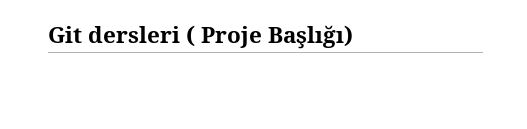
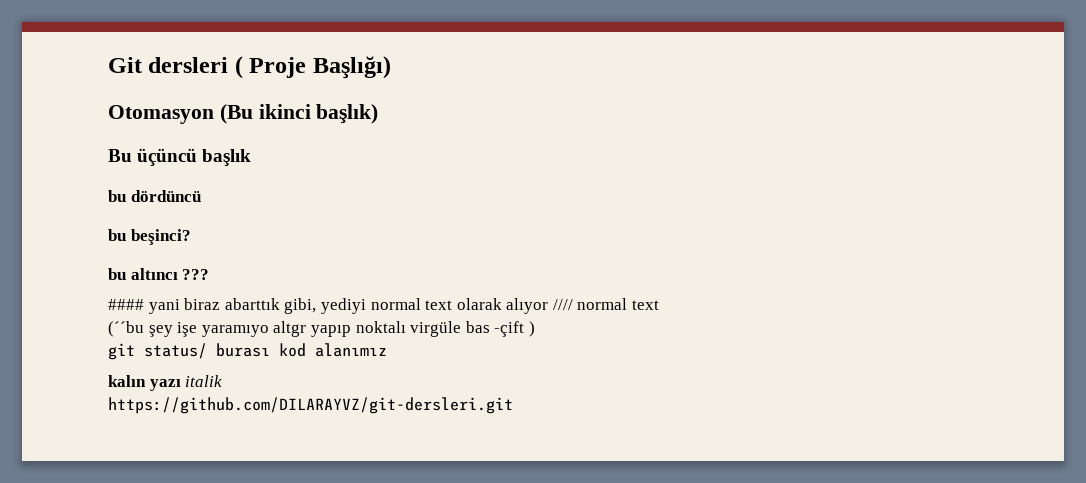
+ Otomasyon (Bu ikinci başlık)
+ Bu üçüncü başlık
+ bu dördüncü
+ bu beşinci?
+ bu altıncı ???
+ #### yani biraz abarttık gibi, yediyi normal text olarak alıyor //// normal text
+ (´´bu şey işe yaramıyo altgr yapıp noktalı virgüle bas -çift )
+ git status/ burası kod alanımız
+ kalın yazı italik
+ https://github.com/DILARAYVZ/git-dersleri.git

